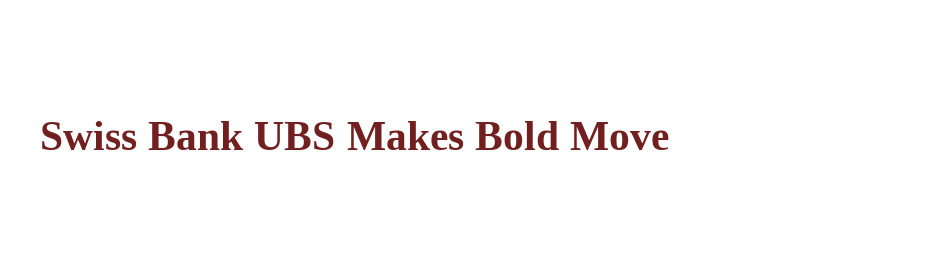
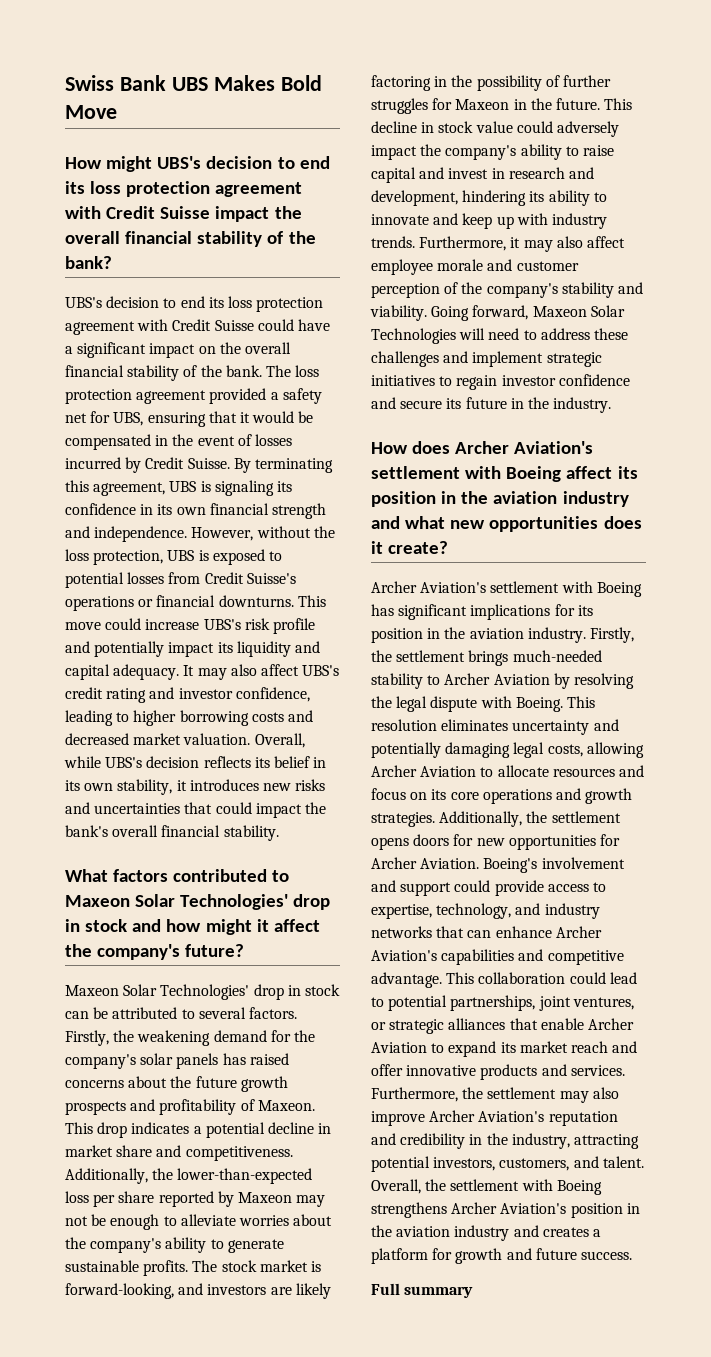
+ How might UBS's decision to end its loss protection agreement with Credit Suisse impact the overall financial stability of the bank?
+ UBS's decision to end its loss protection agreement with Credit Suisse could have a significant impact on the overall financial stability of the bank. The loss protection agreement provided a safety net for UBS, ensuring that it would be compensated in the event of losses incurred by Credit Suisse. By terminating this agreement, UBS is signaling its confidence in its own financial strength and independence. However, without the loss protection, UBS is exposed to potential losses from Credit Suisse's operations or financial downturns. This move could increase UBS's risk profile and potentially impact its liquidity and capital adequacy. It may also affect UBS's credit rating and investor confidence, leading to higher borrowing costs and decreased market valuation. Overall, while UBS's decision reflects its belief in its own stability, it introduces new risks and uncertainties that could impact the bank's overall financial stability.
+ What factors contributed to Maxeon Solar Technologies' drop in stock and how might it affect the company's future?
+ Maxeon Solar Technologies' drop in stock can be attributed to several factors. Firstly, the weakening demand for the company's solar panels has raised concerns about the future growth prospects and profitability of Maxeon. This drop indicates a potential decline in market share and competitiveness. Additionally, the lower-than-expected loss per share reported by Maxeon may not be enough to alleviate worries about the company's ability to generate sustainable profits. The stock market is forward-looking, and investors are likely factoring in the possibility of further struggles for Maxeon in the future. This decline in stock value could adversely impact the company's ability to raise capital and invest in research and development, hindering its ability to innovate and keep up with industry trends. Furthermore, it may also affect employee morale and customer perception of the company's stability and viability. Going forward, Maxeon Solar Technologies will need to address these challenges and implement strategic initiatives to regain investor confidence and secure its future in the industry.
+ How does Archer Aviation's settlement with Boeing affect its position in the aviation industry and what new opportunities does it create?
+ Archer Aviation's settlement with Boeing has significant implications for its position in the aviation industry. Firstly, the settlement brings much-needed stability to Archer Aviation by resolving the legal dispute with Boeing. This resolution eliminates uncertainty and potentially damaging legal costs, allowing Archer Aviation to allocate resources and focus on its core operations and growth strategies. Additionally, the settlement opens doors for new opportunities for Archer Aviation. Boeing's involvement and support could provide access to expertise, technology, and industry networks that can enhance Archer Aviation's capabilities and competitive advantage. This collaboration could lead to potential partnerships, joint ventures, or strategic alliances that enable Archer Aviation to expand its market reach and offer innovative products and services. Furthermore, the settlement may also improve Archer Aviation's reputation and credibility in the industry, attracting potential investors, customers, and talent. Overall, the settlement with Boeing strengthens Archer Aviation's position in the aviation industry and creates a platform for growth and future success.
+ Full summary

